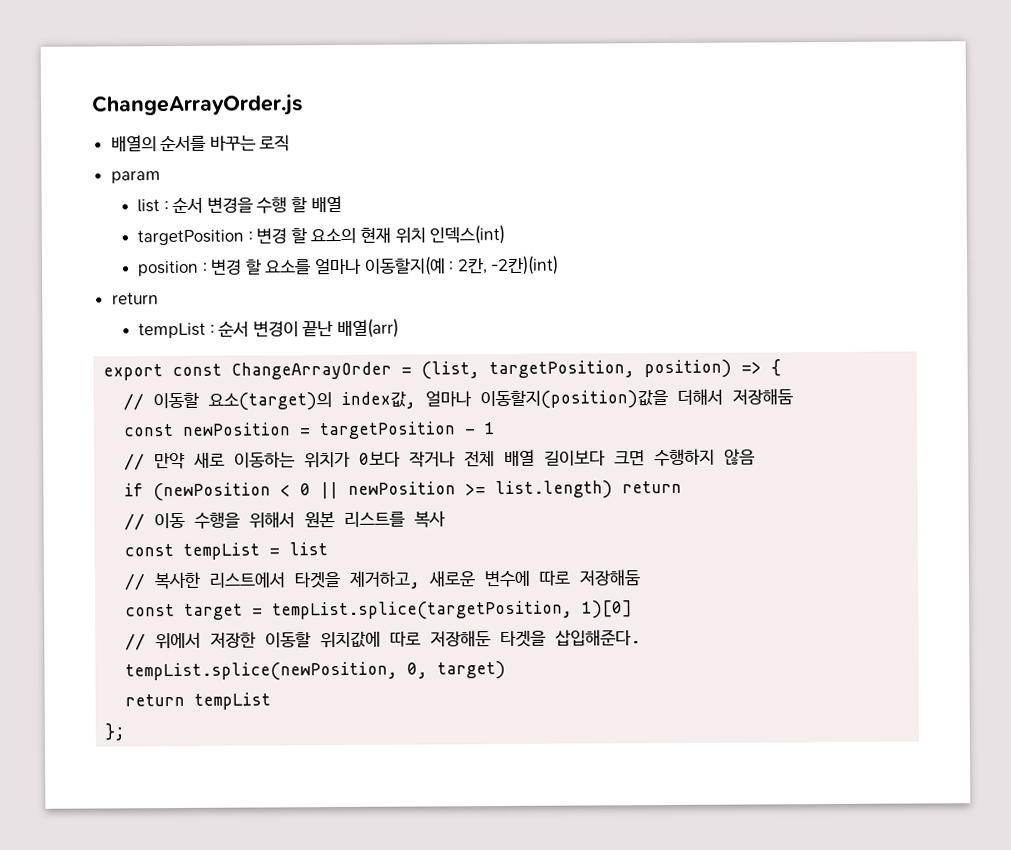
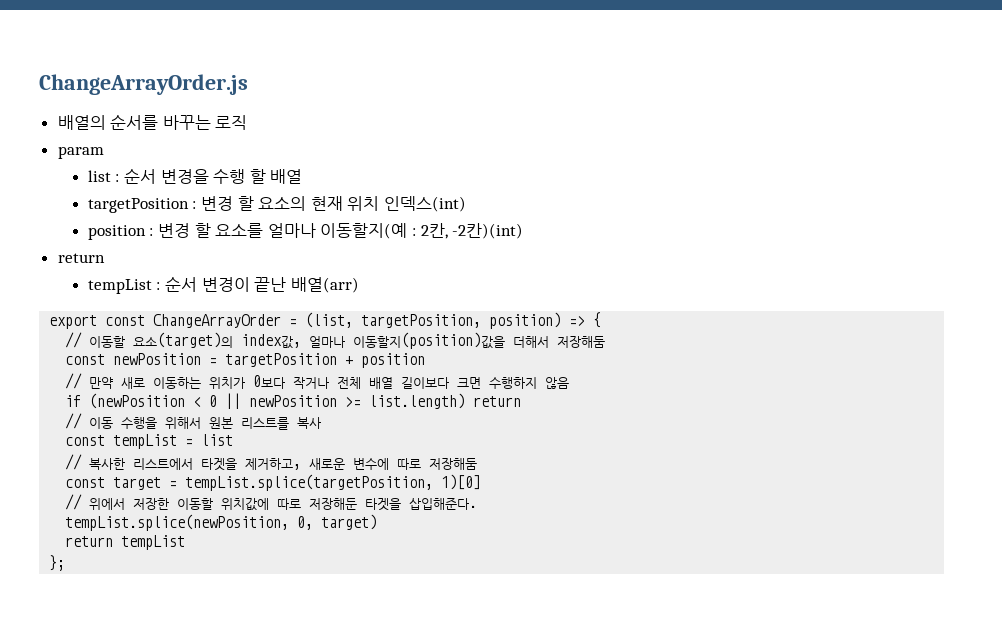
- const newPosition = targetPosition - 1
+ const newPosition = targetPosition + position

